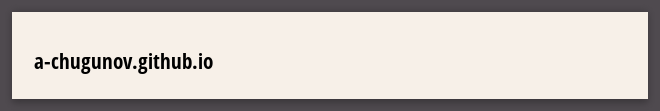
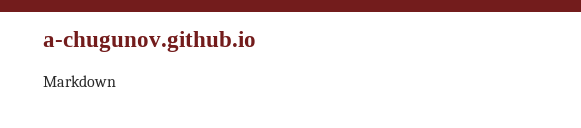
+ Markdown

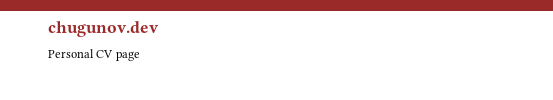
- a-chugunov.github.io
- Markdown
+ chugunov.dev
+ Personal CV page

